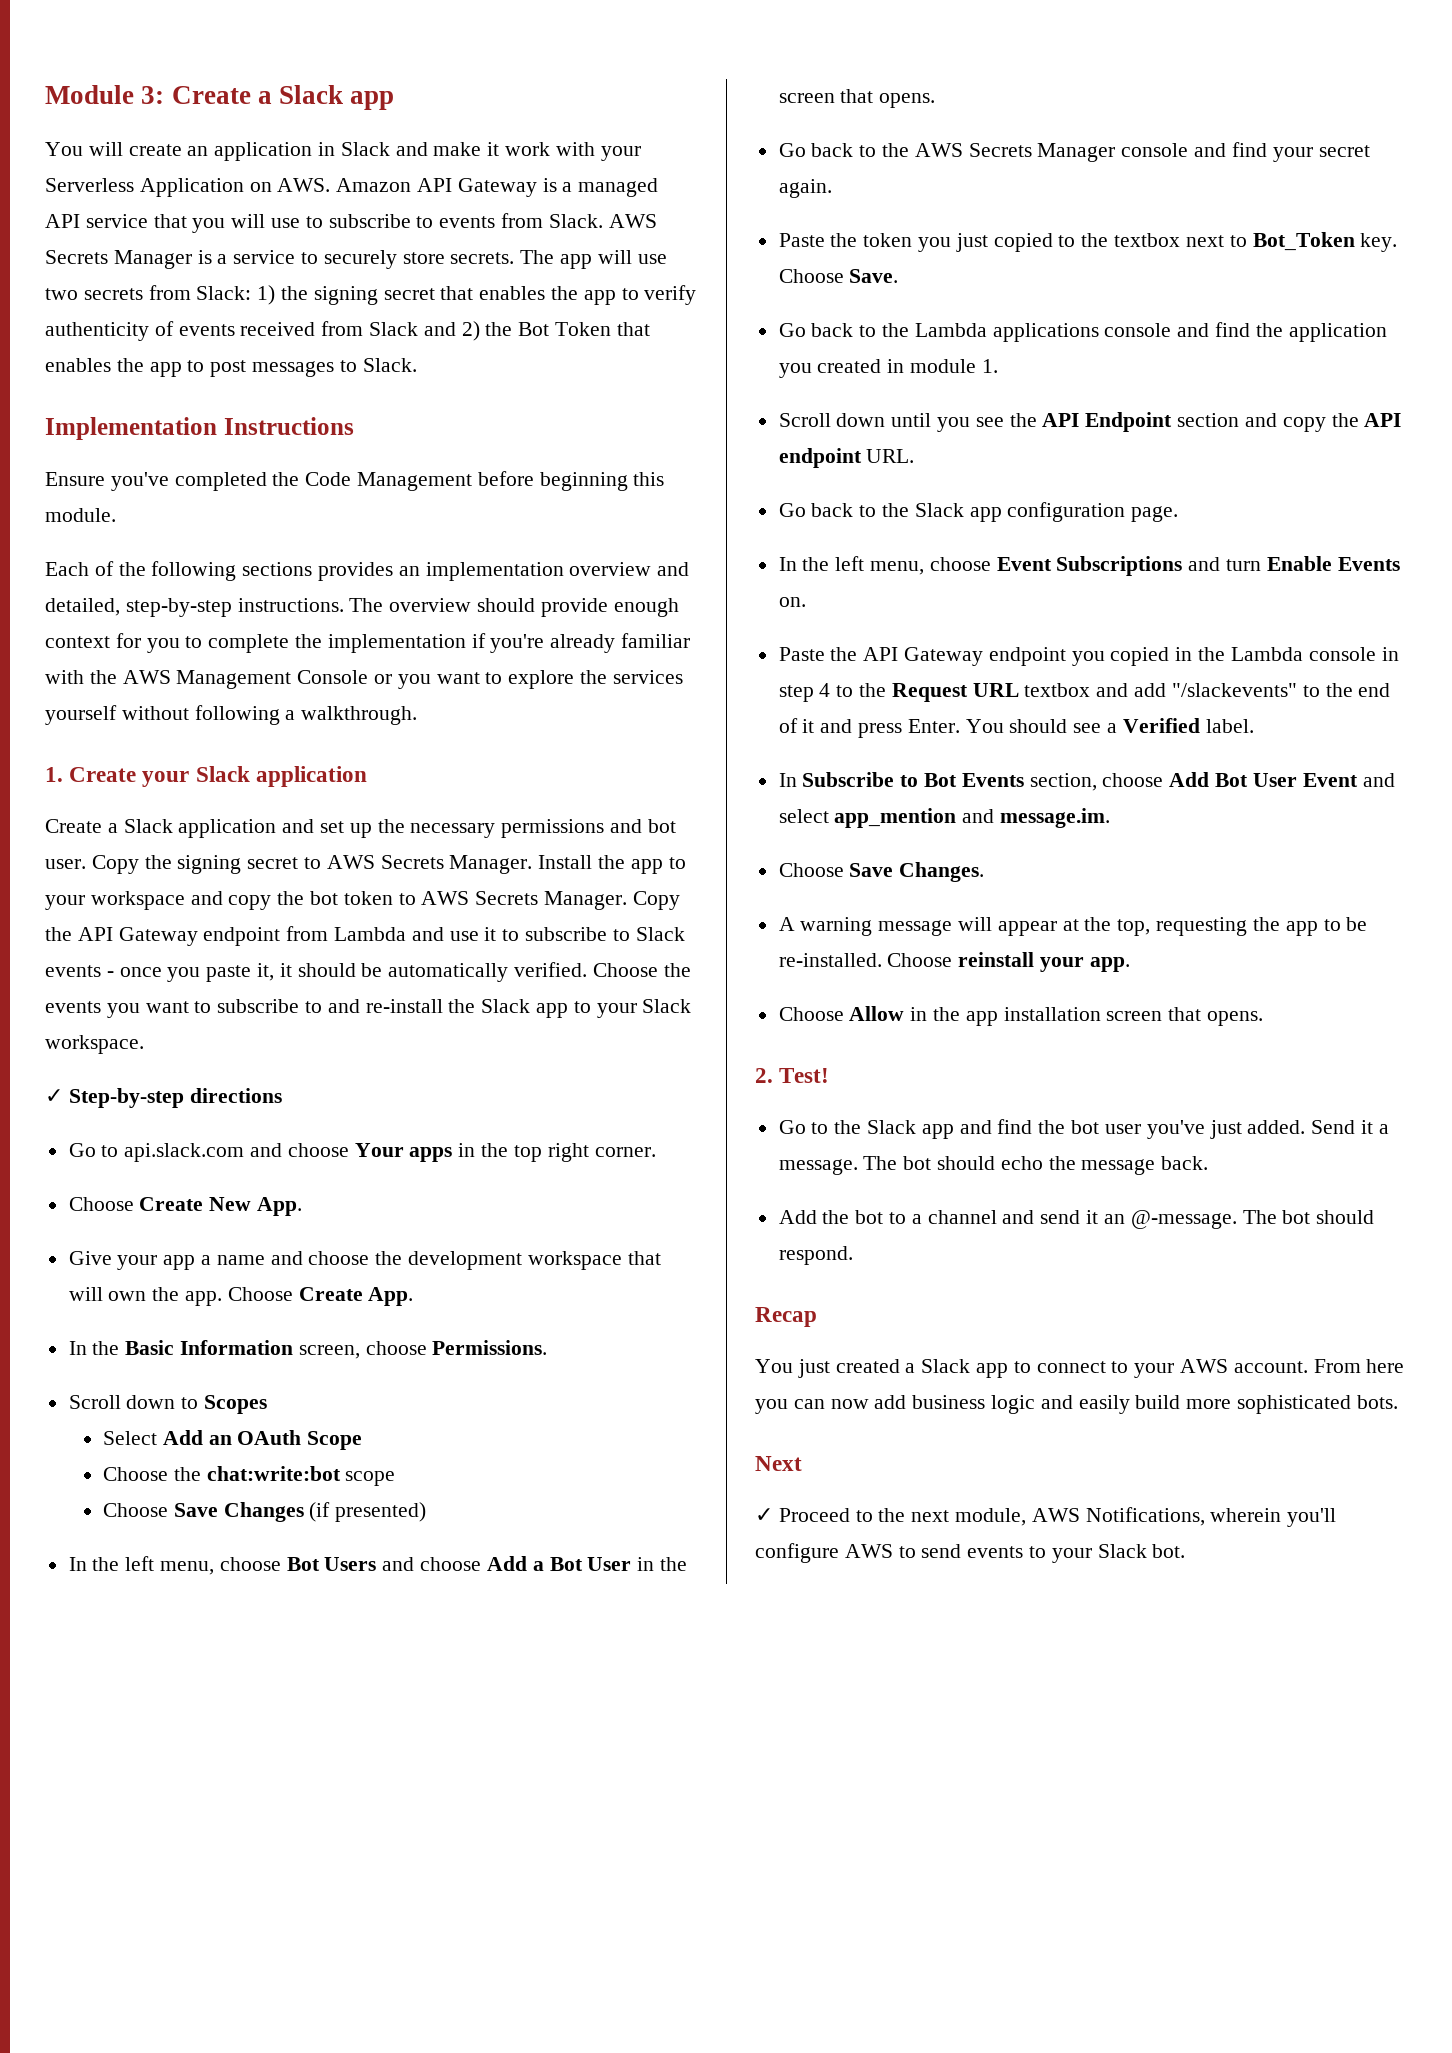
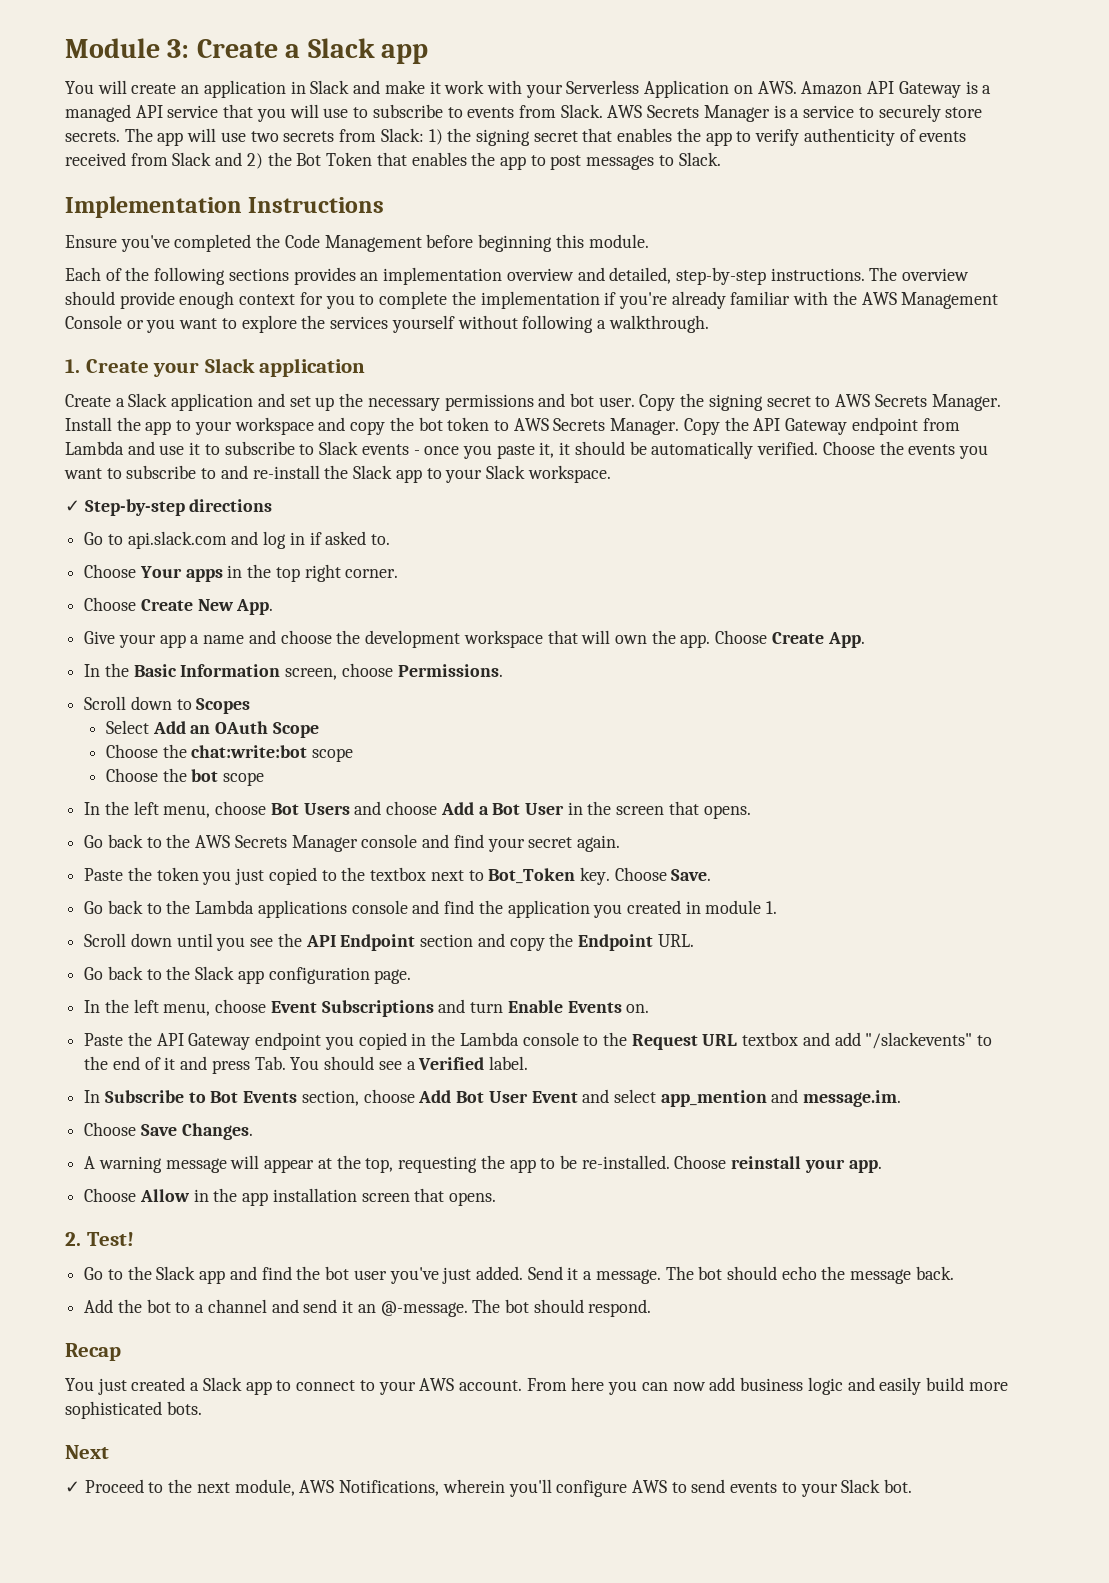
- Go to api.slack.com and choose Your apps in the top right corner.
+ Go to api.slack.com and log in if asked to.
+ Choose Your apps in the top right corner.
- Choose Save Changes (if presented)
+ Choose the bot scope
- Scroll down until you see the API Endpoint section and copy the API endpoint URL.
+ Scroll down until you see the API Endpoint section and copy the Endpoint URL.
- Paste the API Gateway endpoint you copied in the Lambda console in step 4 to the Request URL textbox and add "/slackevents" to the end of it and press Enter. You should see a Verified label.
+ Paste the API Gateway endpoint you copied in the Lambda console to the Request URL textbox and add "/slackevents" to the end of it and press Tab. You should see a Verified label.

